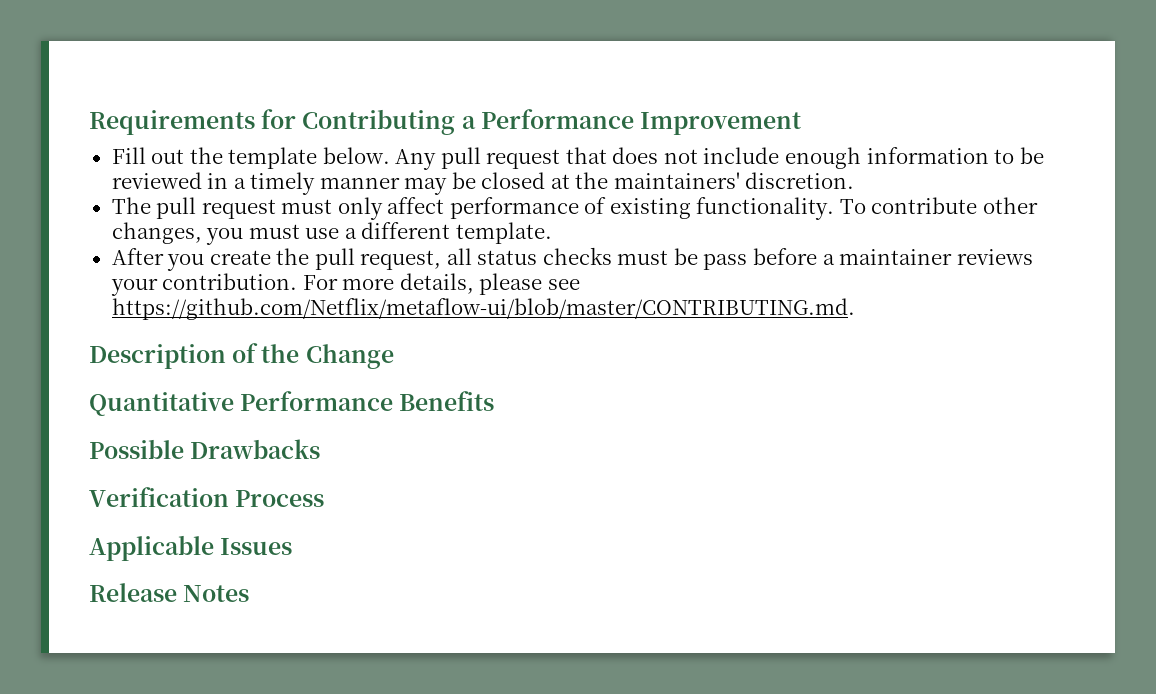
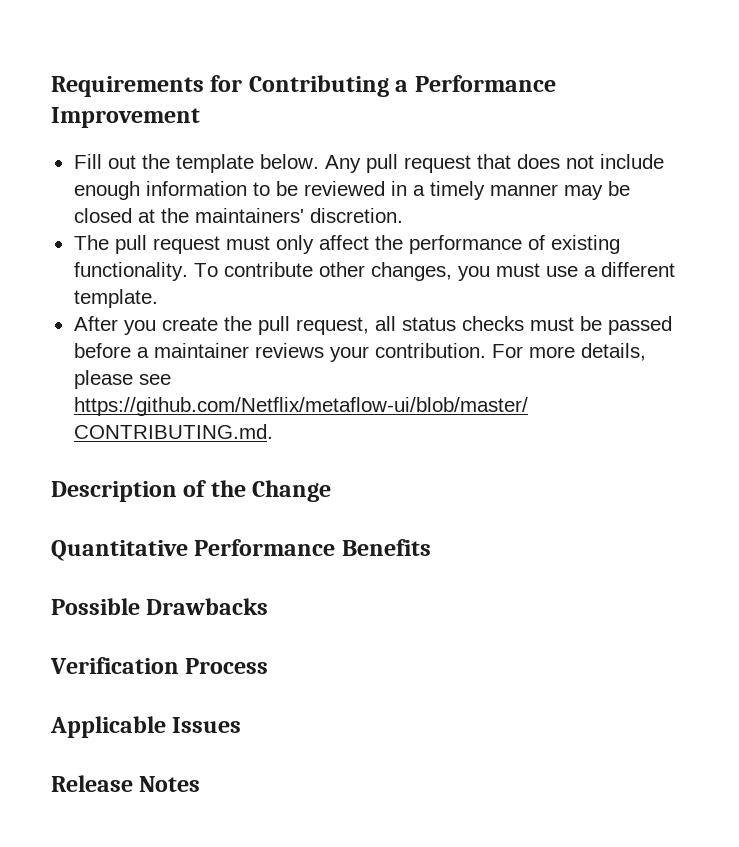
- The pull request must only affect performance of existing functionality.
+ The pull request must only affect the performance of existing functionality.
- After you create the pull request, all status checks must be pass before a maintainer reviews your contribution.
+ After you create the pull request, all status checks must be passed before a maintainer reviews your contribution.

